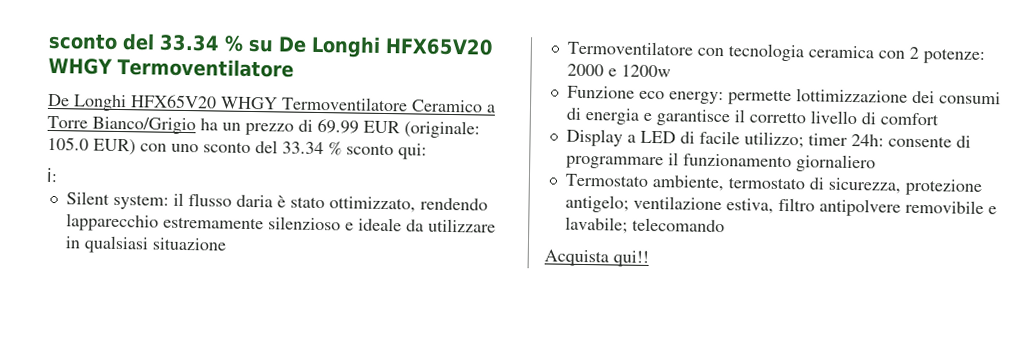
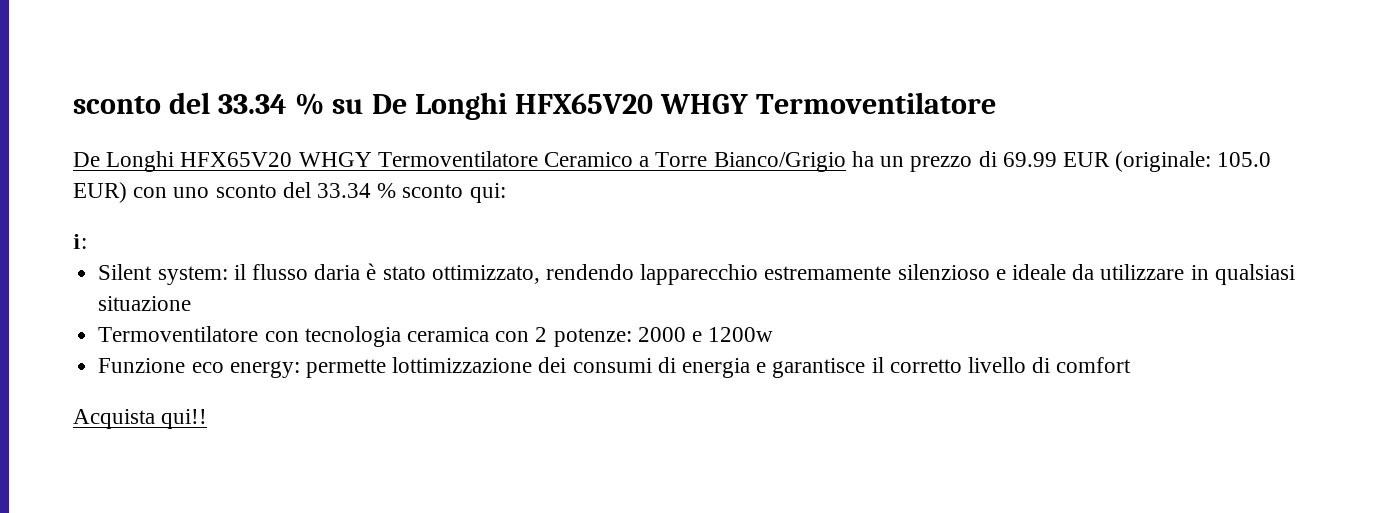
- Display a LED di facile utilizzo; timer 24h: consente di programmare il funzionamento giornaliero
- Termostato ambiente, termostato di sicurezza, protezione antigelo; ventilazione estiva, filtro antipolvere removibile e lavabile; telecomando

